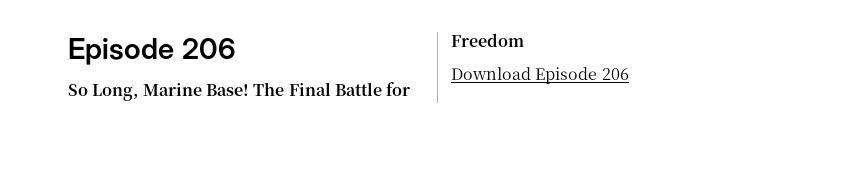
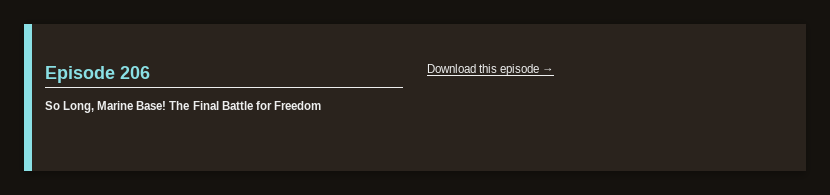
- Download Episode 206
+ Download this episode →

